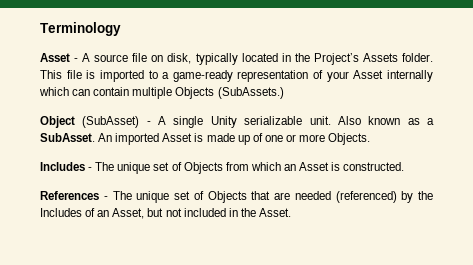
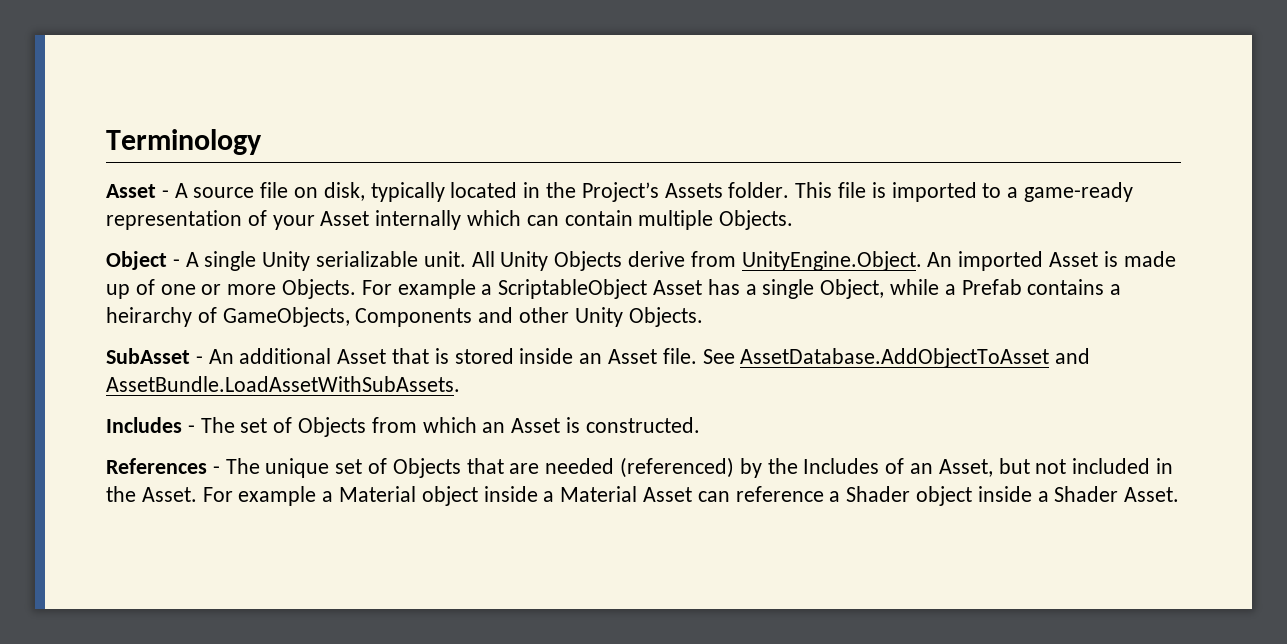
- This file is imported to a game-ready representation of your Asset internally which can contain multiple Objects (SubAssets.)
+ This file is imported to a game-ready representation of your Asset internally which can contain multiple Objects.
- Object (SubAsset) - A single Unity serializable unit.
+ Object - A single Unity serializable unit.
- Also known as a SubAsset. An imported Asset is made up of one or more Objects.
+ All Unity Objects derive from UnityEngine.Object. An imported Asset is made up of one or more Objects. For example a ScriptableObject Asset has a single Object, while a Prefab contains a heirarchy of GameObjects, Components and other Unity Objects.
+ SubAsset - An additional Asset that is stored inside an Asset file. See AssetDatabase.AddObjectToAsset and AssetBundle.LoadAssetWithSubAssets.
- Includes - The unique set of Objects from which an Asset is constructed.
+ Includes - The set of Objects from which an Asset is constructed.
+ For example a Material object inside a Material Asset can reference a Shader object inside a Shader Asset.

